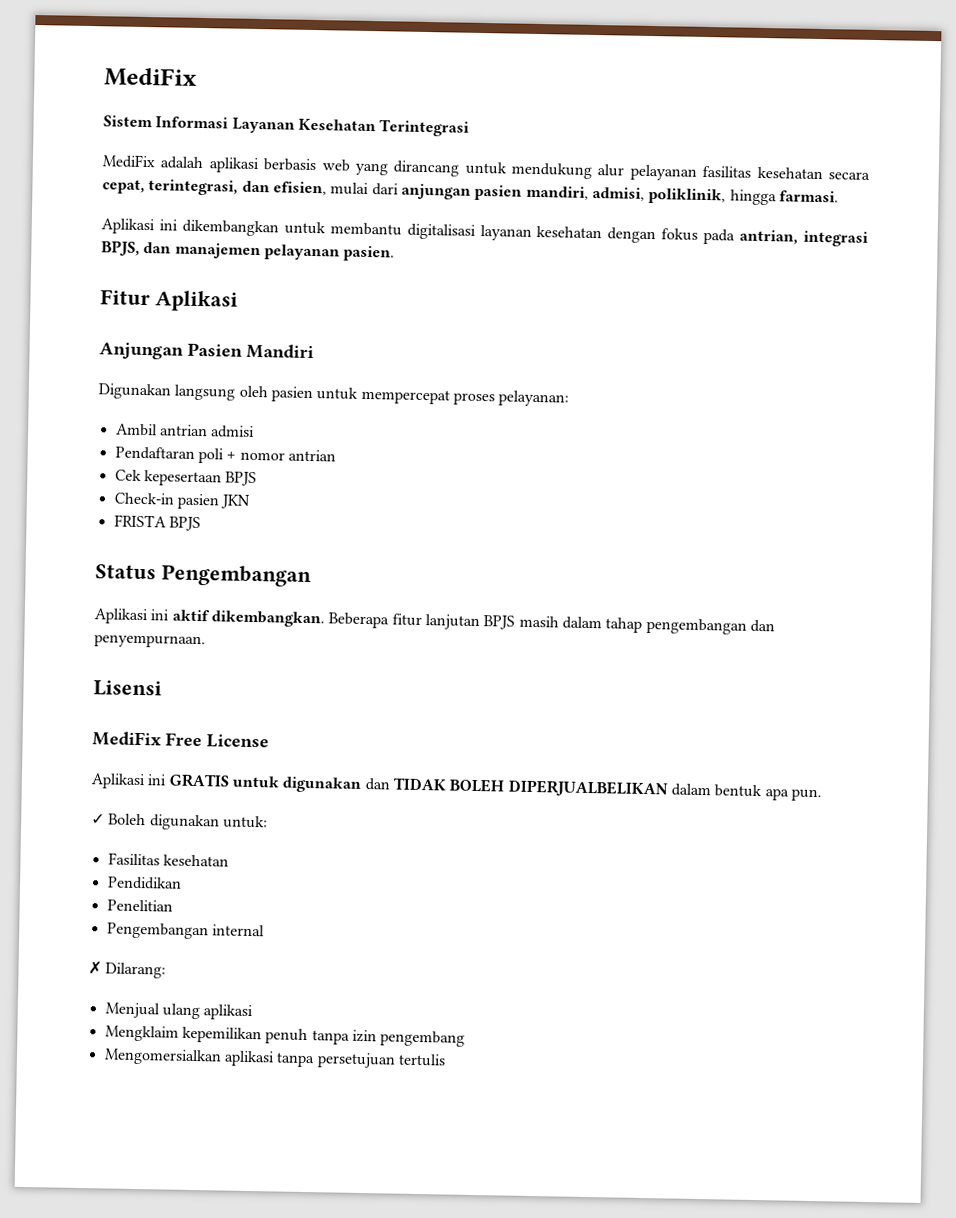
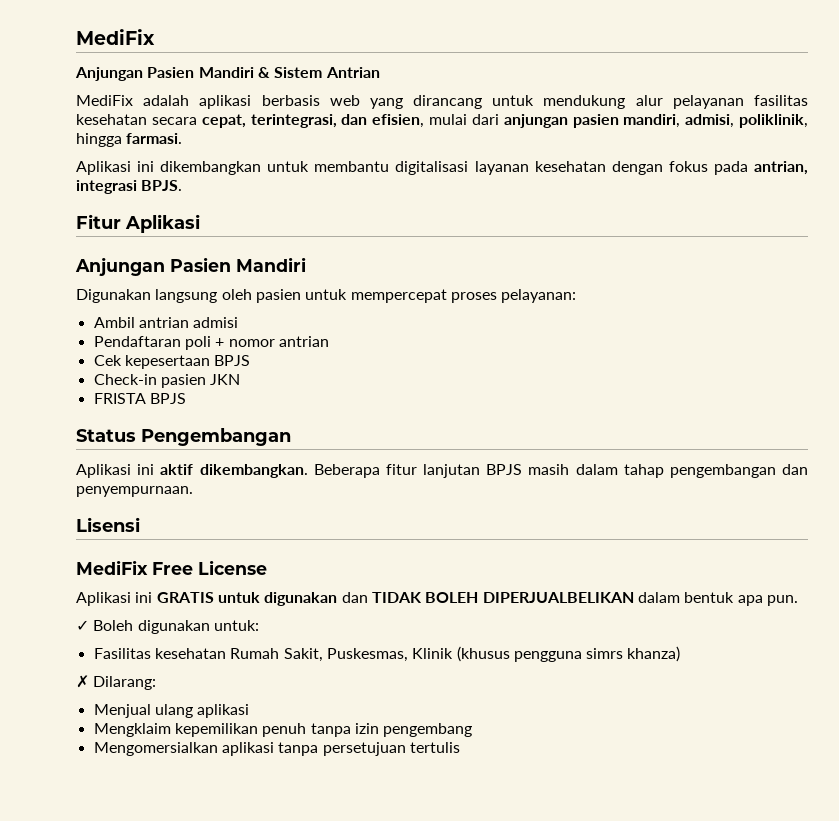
- Sistem Informasi Layanan Kesehatan Terintegrasi
+ Anjungan Pasien Mandiri & Sistem Antrian
- Aplikasi ini dikembangkan untuk membantu digitalisasi layanan kesehatan dengan fokus pada antrian, integrasi BPJS, dan manajemen pelayanan pasien.
+ Aplikasi ini dikembangkan untuk membantu digitalisasi layanan kesehatan dengan fokus pada antrian, integrasi BPJS.
- Fasilitas kesehatan
- Pendidikan
- Penelitian
- Pengembangan internal
+ Fasilitas kesehatan Rumah Sakit, Puskesmas, Klinik (khusus pengguna simrs khanza)

